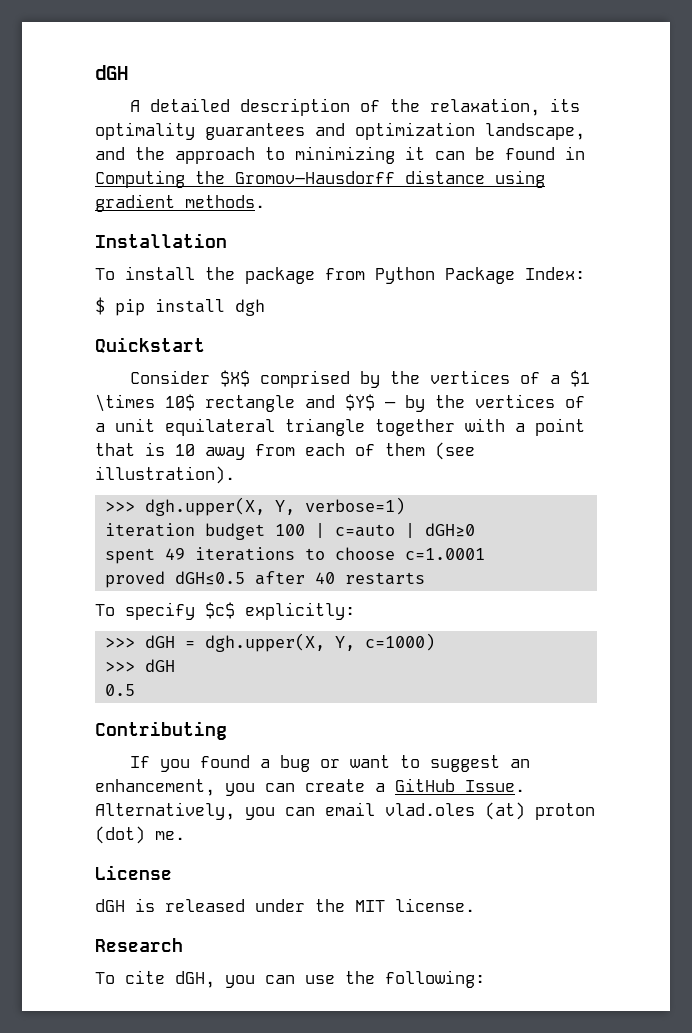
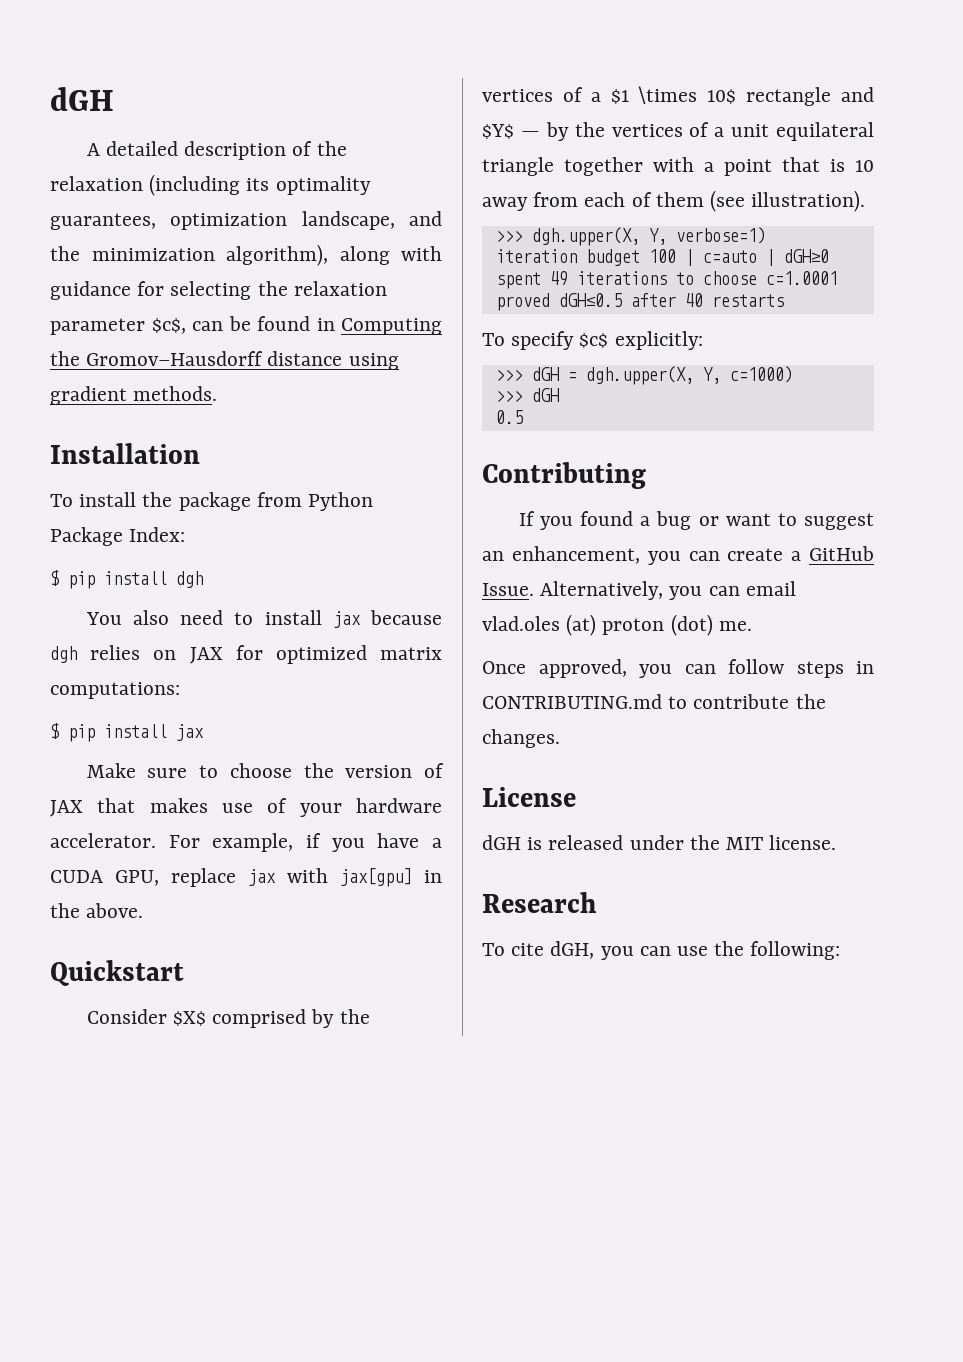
- A detailed description of the relaxation, its optimality guarantees and optimization landscape, and the approach to minimizing it can be found in Computing the Gromov–Hausdorff distance using gradient methods.
+ A detailed description of the relaxation (including its optimality guarantees, optimization landscape, and the minimization algorithm), along with guidance for selecting the relaxation parameter $c$, can be found in Computing the Gromov–Hausdorff distance using gradient methods.
+ You also need to install jax because dgh relies on JAX for optimized matrix computations:
+ $ pip install jax
+ Make sure to choose the version of JAX that makes use of your hardware accelerator. For example, if you have a CUDA GPU, replace jax with jax[gpu] in the above.
+ Once approved, you can follow steps in CONTRIBUTING.md to contribute the changes.

